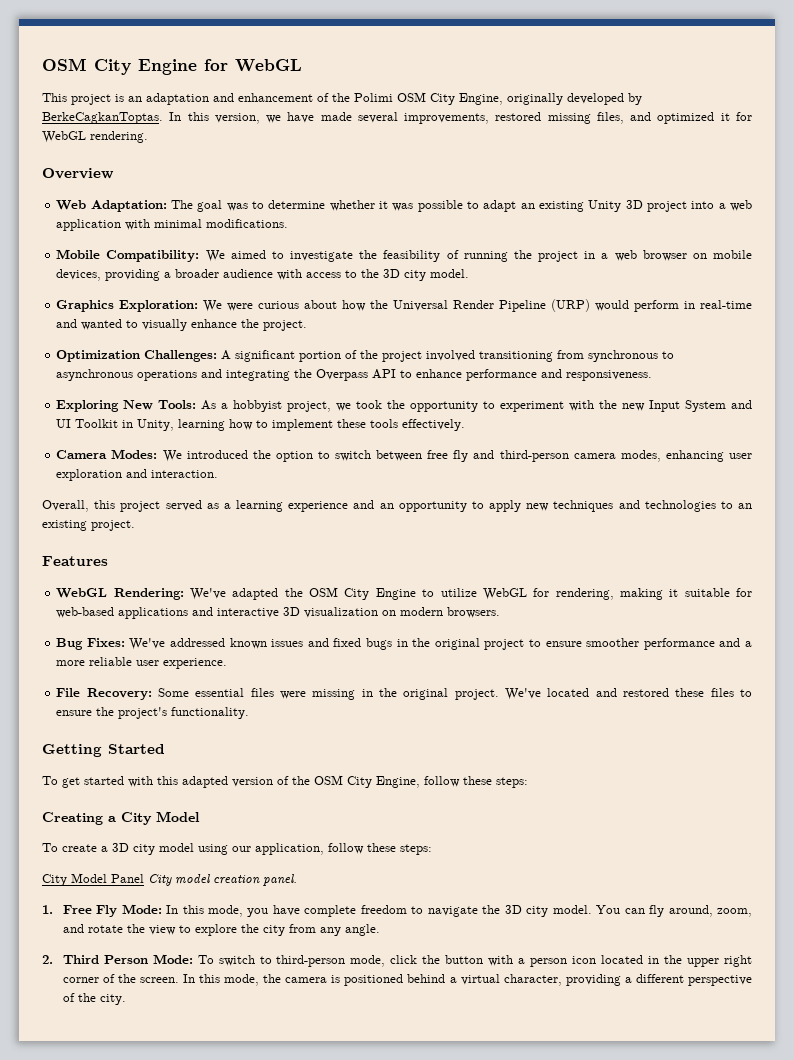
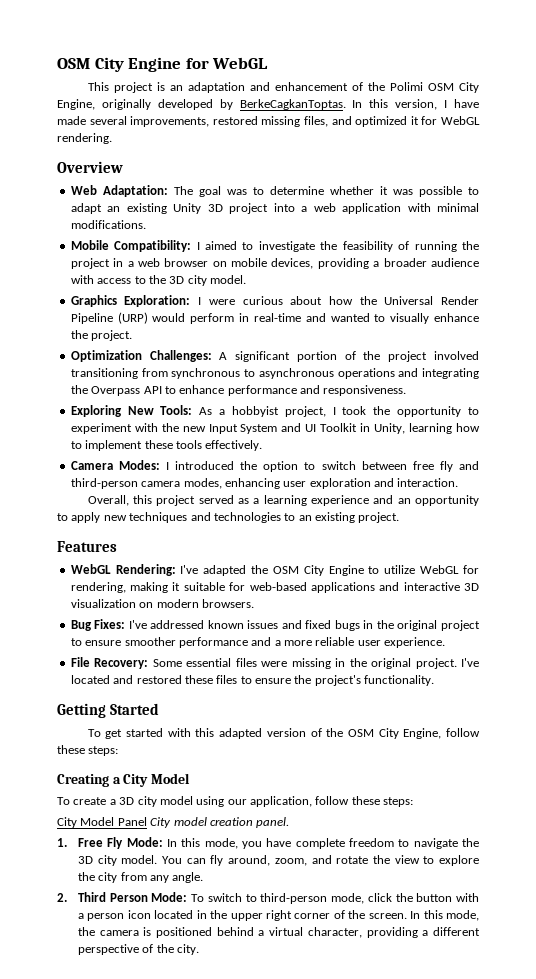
- In this version, we have made several improvements, restored missing files, and optimized it for WebGL rendering.
+ In this version, I have made several improvements, restored missing files, and optimized it for WebGL rendering.
- Mobile Compatibility: We aimed to investigate the feasibility of running the project in a web browser on mobile devices, providing a broader audience with access to the 3D city model.
+ Mobile Compatibility: I aimed to investigate the feasibility of running the project in a web browser on mobile devices, providing a broader audience with access to the 3D city model.
- Graphics Exploration: We were curious about how the Universal Render Pipeline (URP) would perform in real-time and wanted to visually enhance the project.
+ Graphics Exploration: I were curious about how the Universal Render Pipeline (URP) would perform in real-time and wanted to visually enhance the project.
- Exploring New Tools: As a hobbyist project, we took the opportunity to experiment with the new Input System and UI Toolkit in Unity, learning how to implement these tools effectively.
+ Exploring New Tools: As a hobbyist project, I took the opportunity to experiment with the new Input System and UI Toolkit in Unity, learning how to implement these tools effectively.
- Camera Modes: We introduced the option to switch between free fly and third-person camera modes, enhancing user exploration and interaction.
+ Camera Modes: I introduced the option to switch between free fly and third-person camera modes, enhancing user exploration and interaction.
- WebGL Rendering: We've adapted the OSM City Engine to utilize WebGL for rendering, making it suitable for web-based applications and interactive 3D visualization on modern browsers.
+ WebGL Rendering: I've adapted the OSM City Engine to utilize WebGL for rendering, making it suitable for web-based applications and interactive 3D visualization on modern browsers.
- Bug Fixes: We've addressed known issues and fixed bugs in the original project to ensure smoother performance and a more reliable user experience.
+ Bug Fixes: I've addressed known issues and fixed bugs in the original project to ensure smoother performance and a more reliable user experience.
- We've located and restored these files to ensure the project's functionality.
+ I've located and restored these files to ensure the project's functionality.

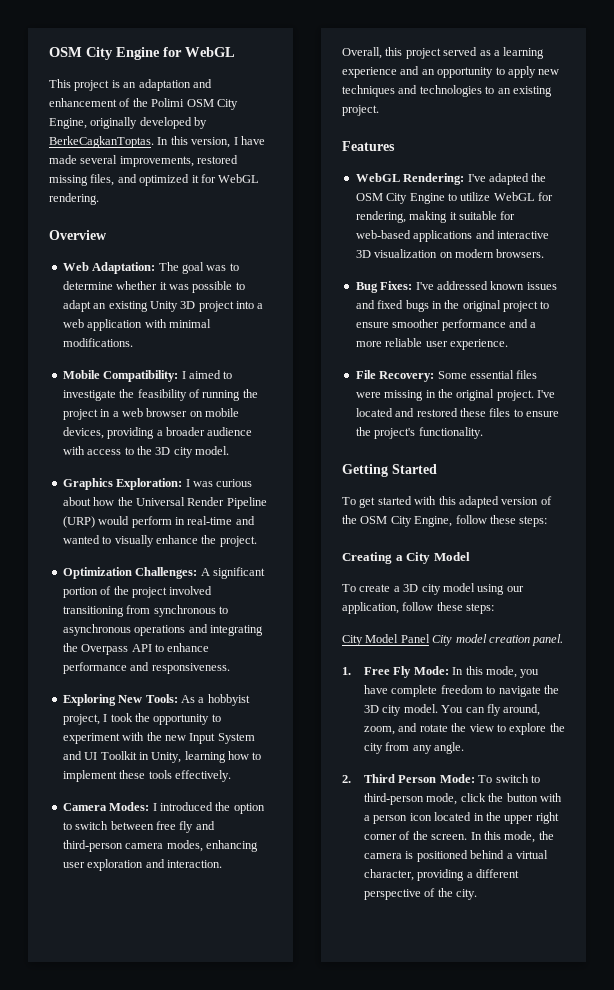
- Graphics Exploration: I were curious about how the Universal Render Pipeline (URP) would perform in real-time and wanted to visually enhance the project.
+ Graphics Exploration: I was curious about how the Universal Render Pipeline (URP) would perform in real-time and wanted to visually enhance the project.

